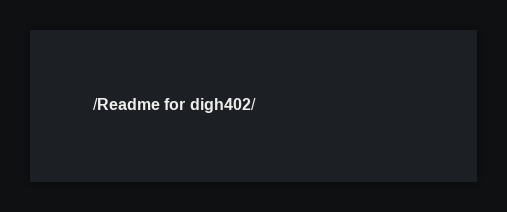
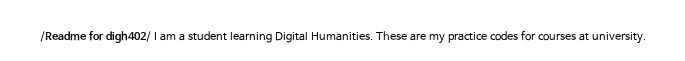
- /Readme for digh402/
+ /Readme for digh402/ I am a student learning Digital Humanities. These are my practice codes for courses at university.

